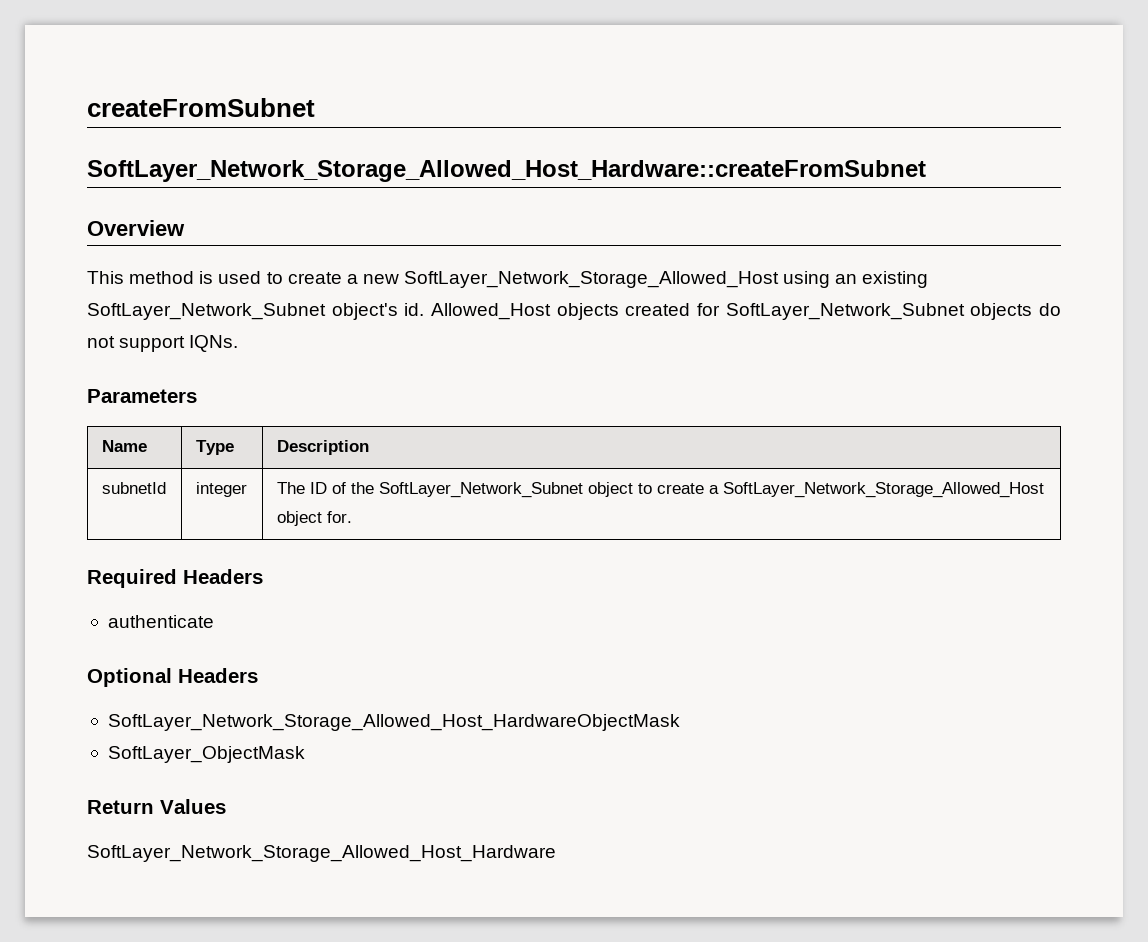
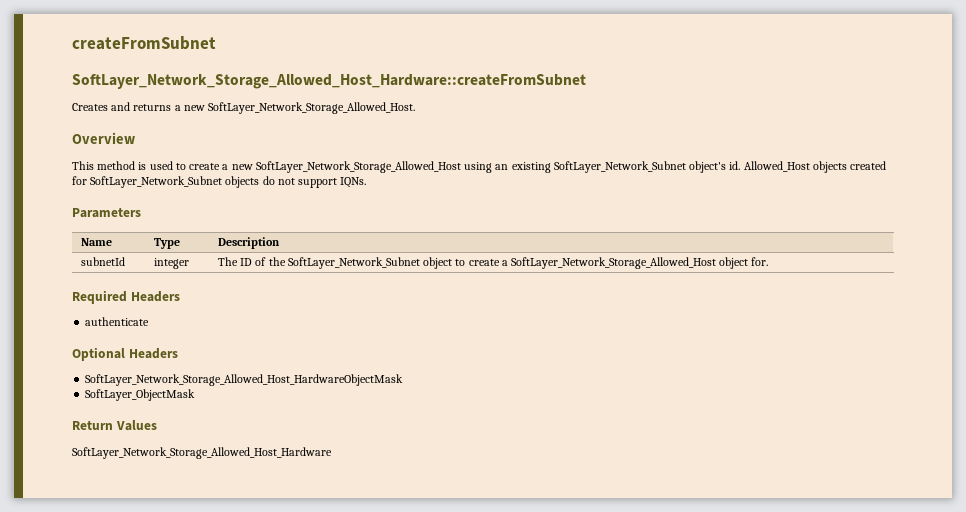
+ Creates and returns a new SoftLayer_Network_Storage_Allowed_Host.

